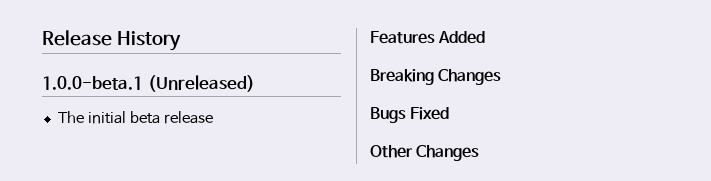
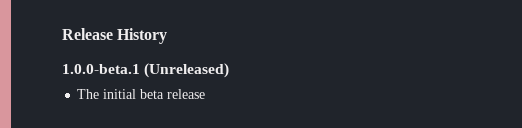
- Features Added
- Breaking Changes
- Bugs Fixed
- Other Changes

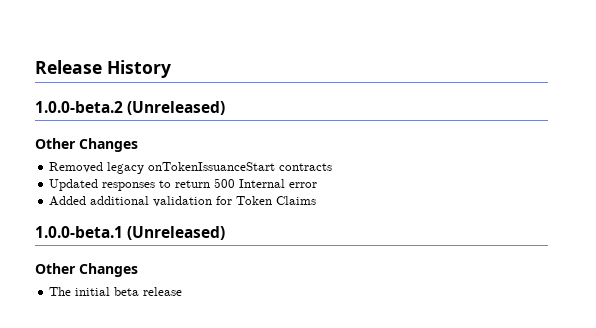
+ 1.0.0-beta.2 (Unreleased)
+ Other Changes
+ Removed legacy onTokenIssuanceStart contracts
+ Updated responses to return 500 Internal error
+ Added additional validation for Token Claims
  1.0.0-beta.1 (Unreleased)
+ Other Changes

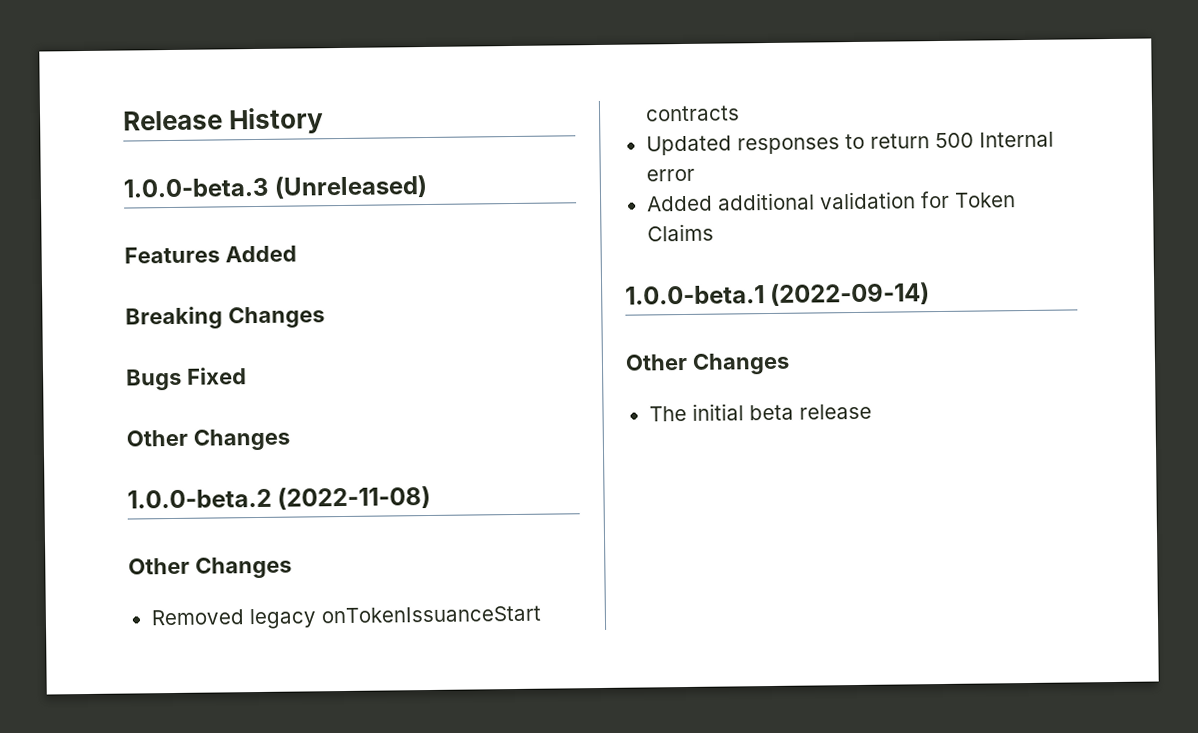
+ 1.0.0-beta.3 (Unreleased)
+ Features Added
+ Breaking Changes
+ Bugs Fixed
+ Other Changes
- 1.0.0-beta.2 (Unreleased)
+ 1.0.0-beta.2 (2022-11-08)
- 1.0.0-beta.1 (Unreleased)
+ 1.0.0-beta.1 (2022-09-14)

